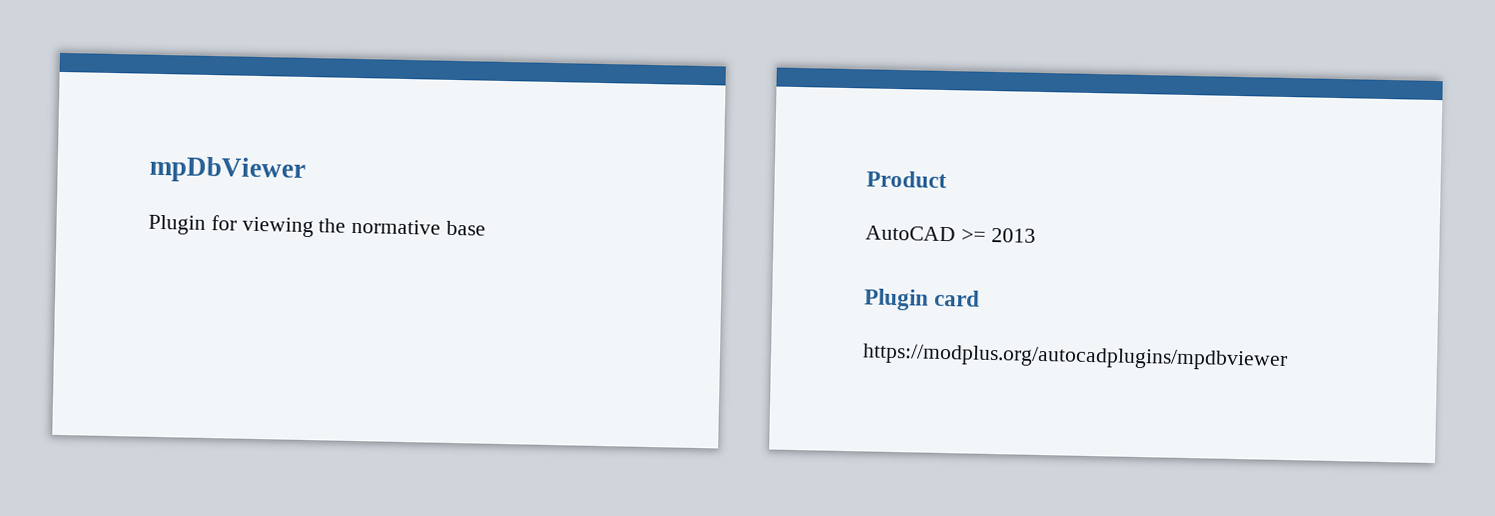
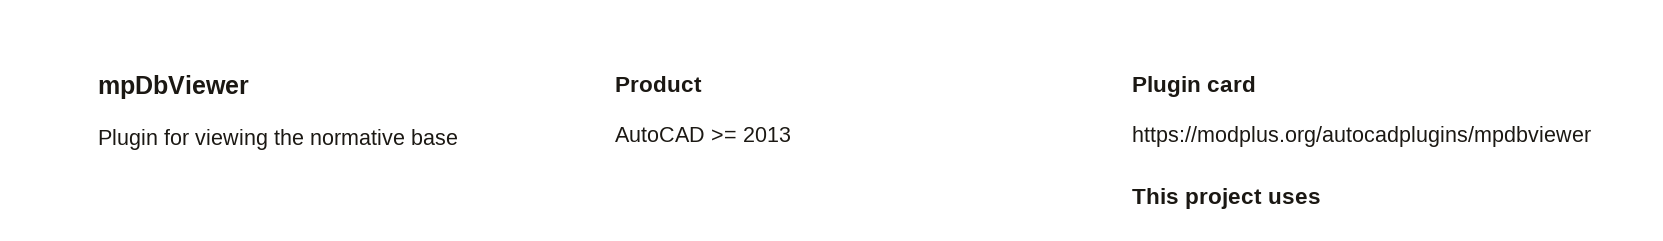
+ This project uses

